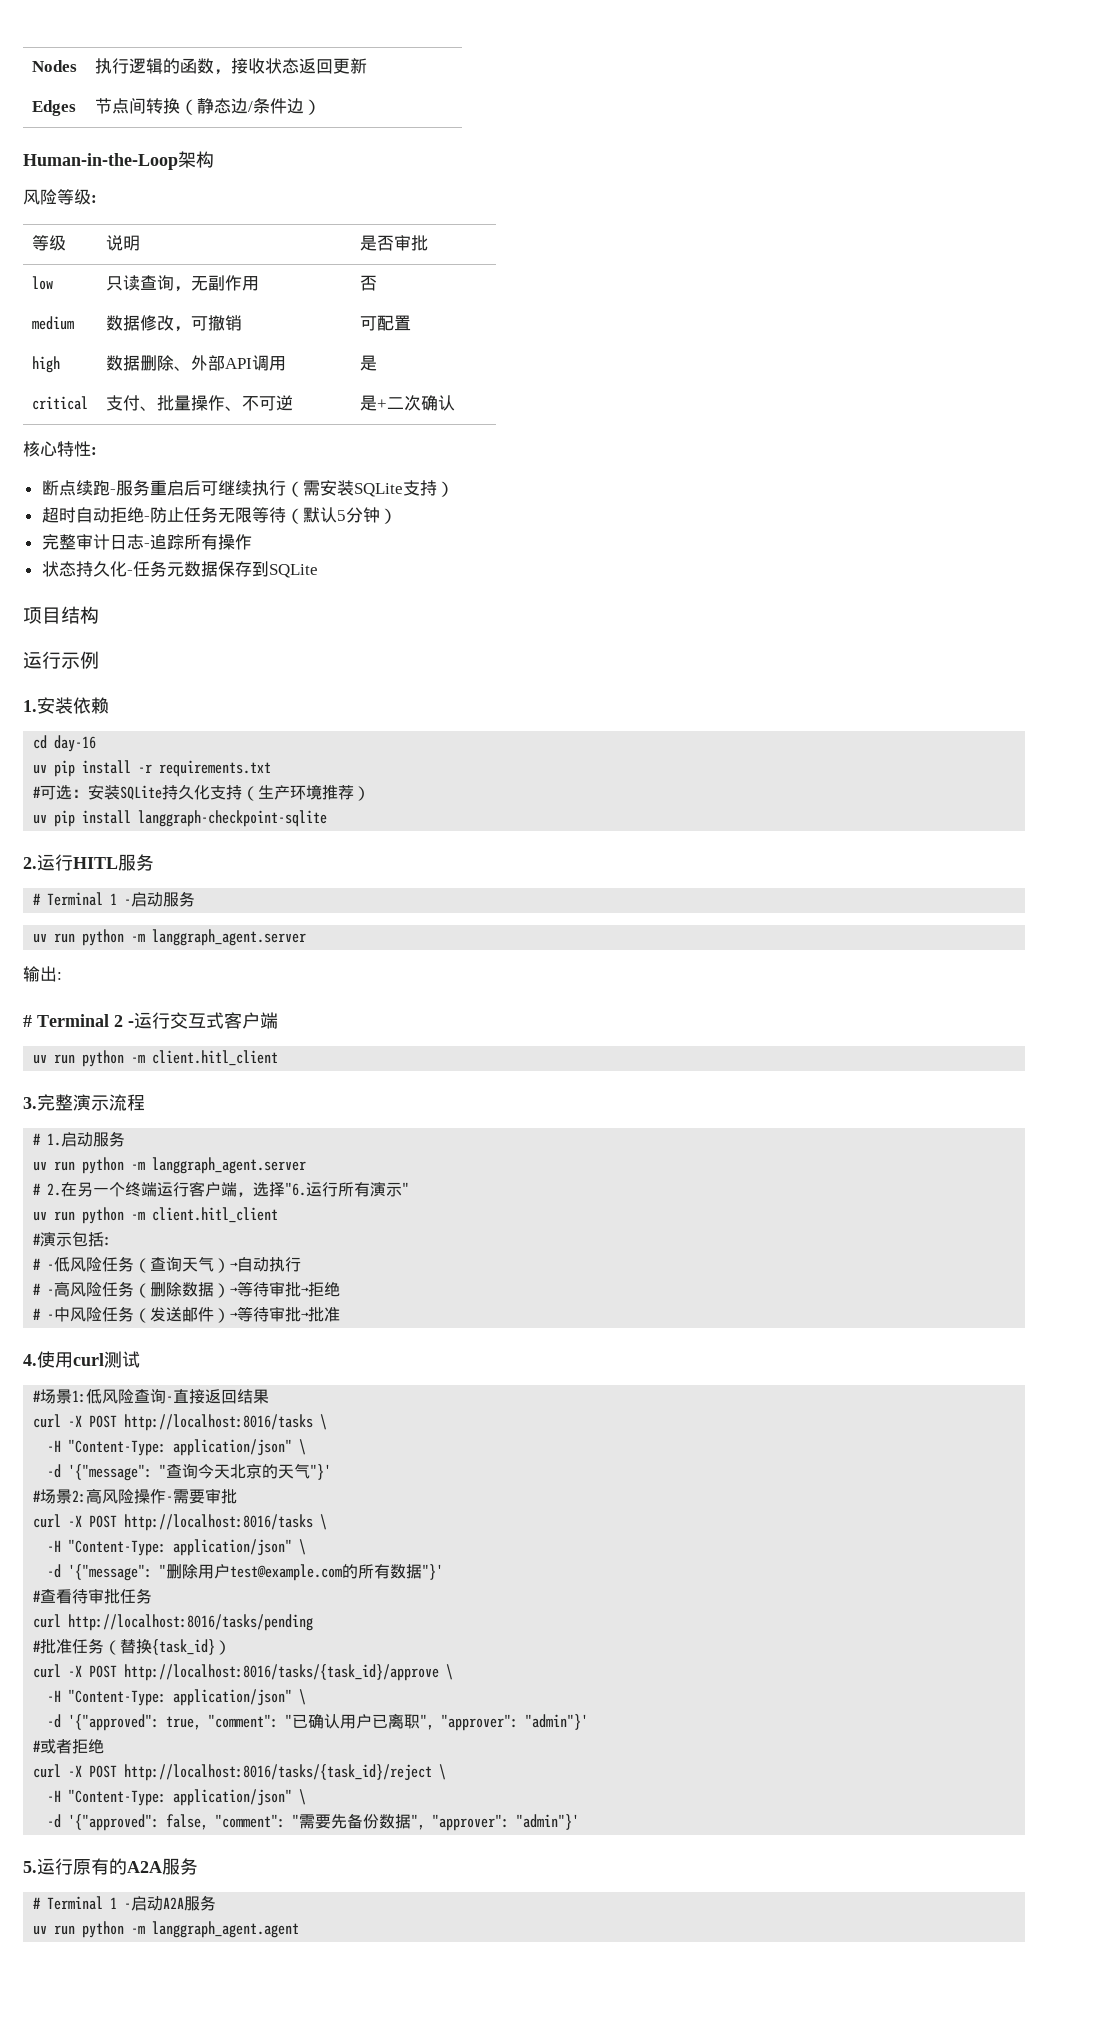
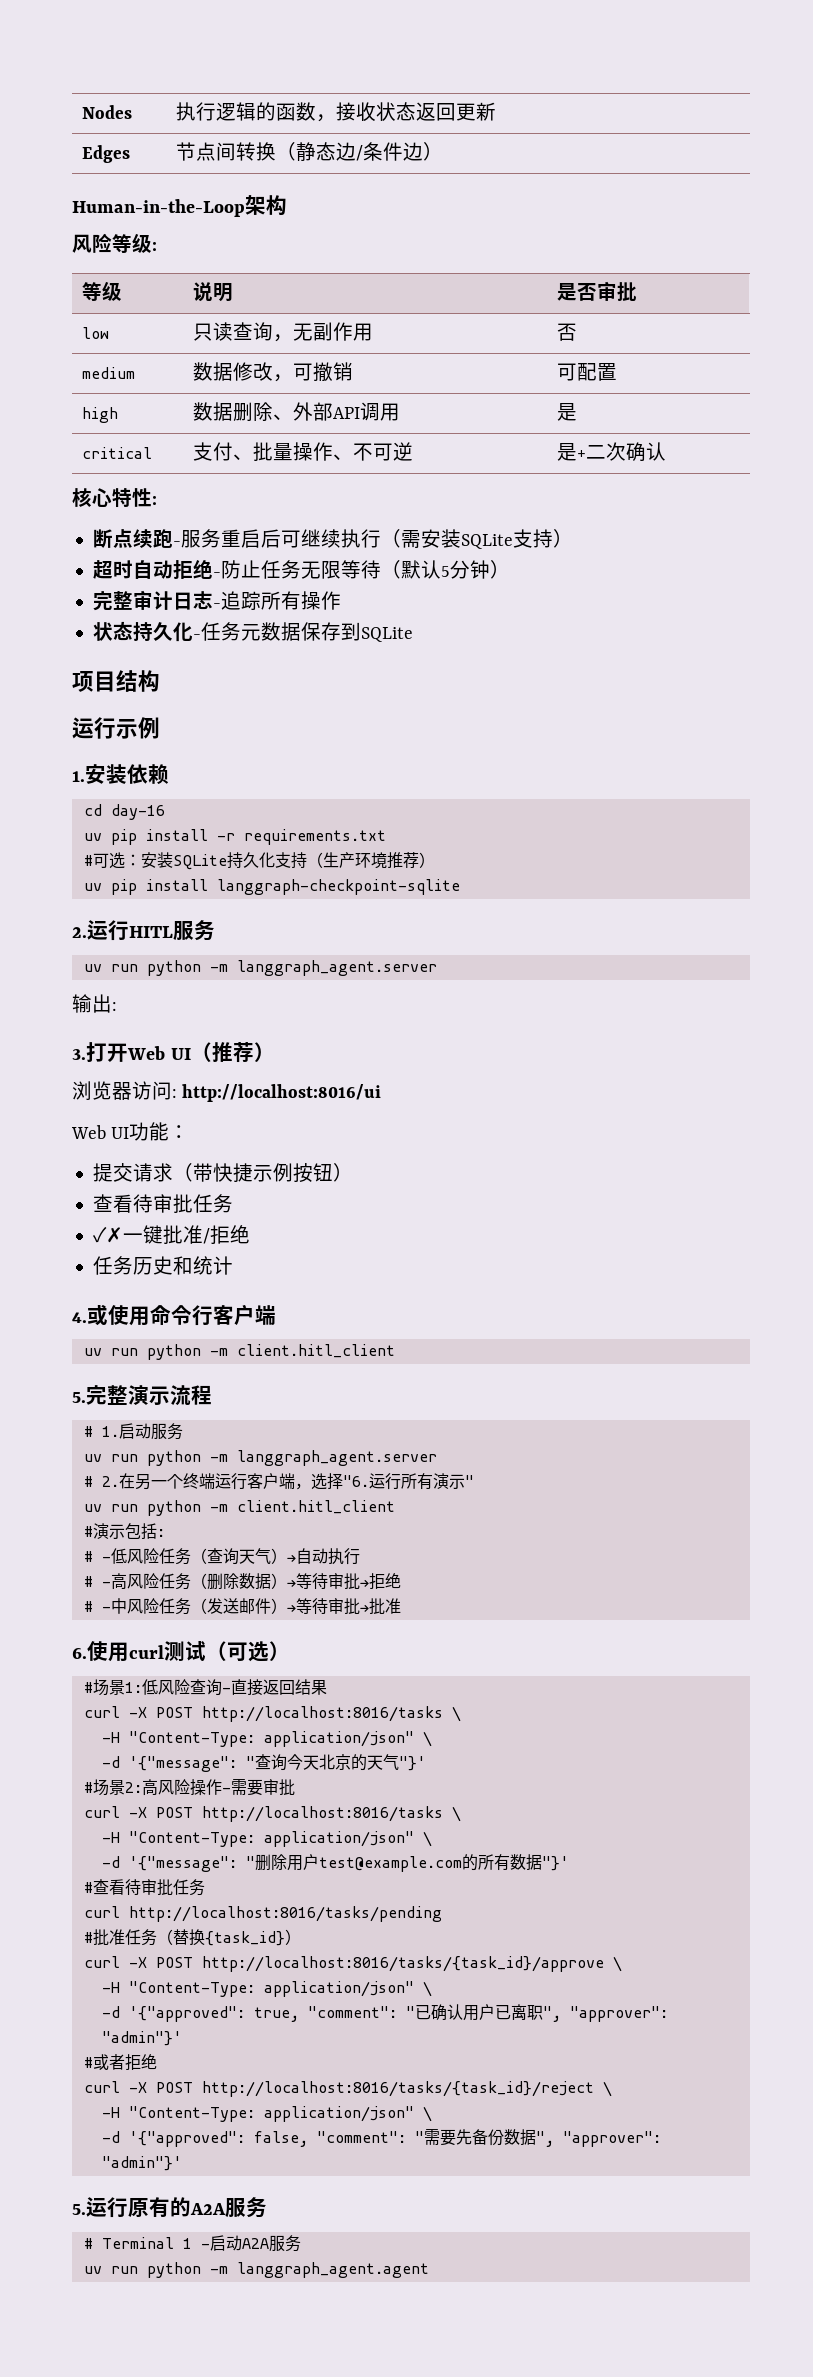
- # Terminal 1 -启动服务
- # Terminal 2 -运行交互式客户端
+ 3.打开Web UI（推荐）
+ 浏览器访问: http://localhost:8016/ui
+ Web UI功能：
+ 提交请求（带快捷示例按钮）
+ 查看待审批任务
+ ✓✗一键批准/拒绝
+ 任务历史和统计
+ 4.或使用命令行客户端
- 3.完整演示流程
+ 5.完整演示流程
- 4.使用curl测试
+ 6.使用curl测试（可选）

